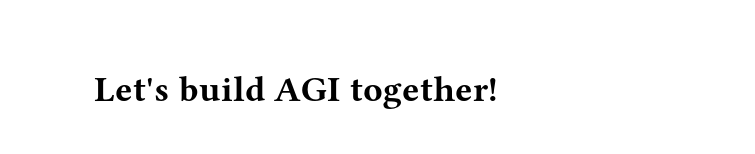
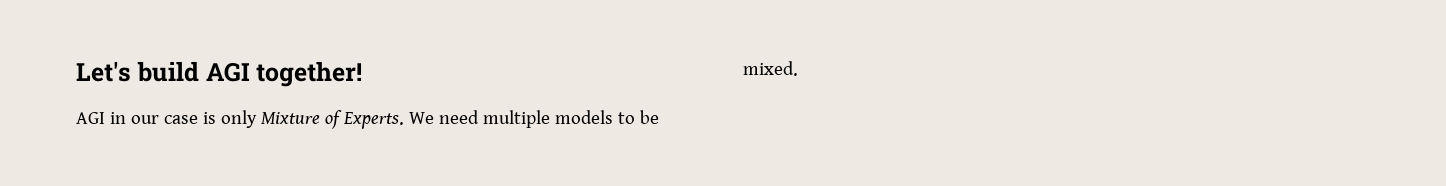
+ AGI in our case is only Mixture of Experts. We need multiple models to be mixed.

